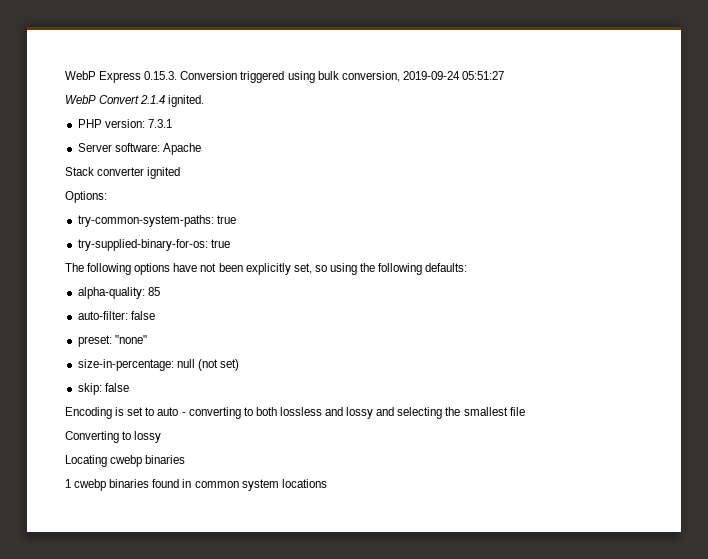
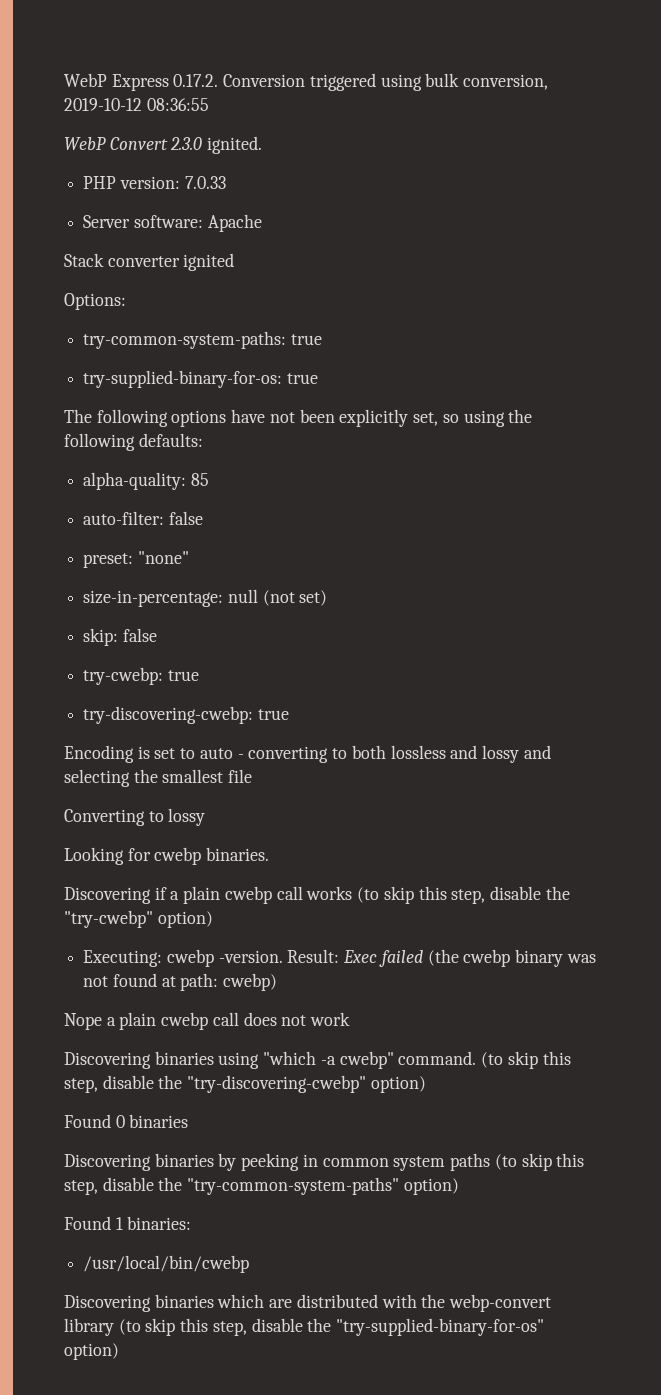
- WebP Express 0.15.3. Conversion triggered using bulk conversion, 2019-09-24 05:51:27
+ WebP Express 0.17.2. Conversion triggered using bulk conversion, 2019-10-12 08:36:55
- WebP Convert 2.1.4 ignited.
+ WebP Convert 2.3.0 ignited.
- PHP version: 7.3.1
+ PHP version: 7.0.33
+ try-cwebp: true
+ try-discovering-cwebp: true
- Locating cwebp binaries
- 1 cwebp binaries found in common system locations
+ Looking for cwebp binaries.
+ Discovering if a plain cwebp call works (to skip this step, disable the "try-cwebp" option)
+ Executing: cwebp -version. Result: Exec failed (the cwebp binary was not found at path: cwebp)
+ Nope a plain cwebp call does not work
+ Discovering binaries using "which -a cwebp" command. (to skip this step, disable the "try-discovering-cwebp" option)
+ Found 0 binaries
+ Discovering binaries by peeking in common system paths (to skip this step, disable the "try-common-system-paths" option)
+ Found 1 binaries:
+ /usr/local/bin/cwebp
+ Discovering binaries which are distributed with the webp-convert library (to skip this step, disable the "try-supplied-binary-for-os" option)

